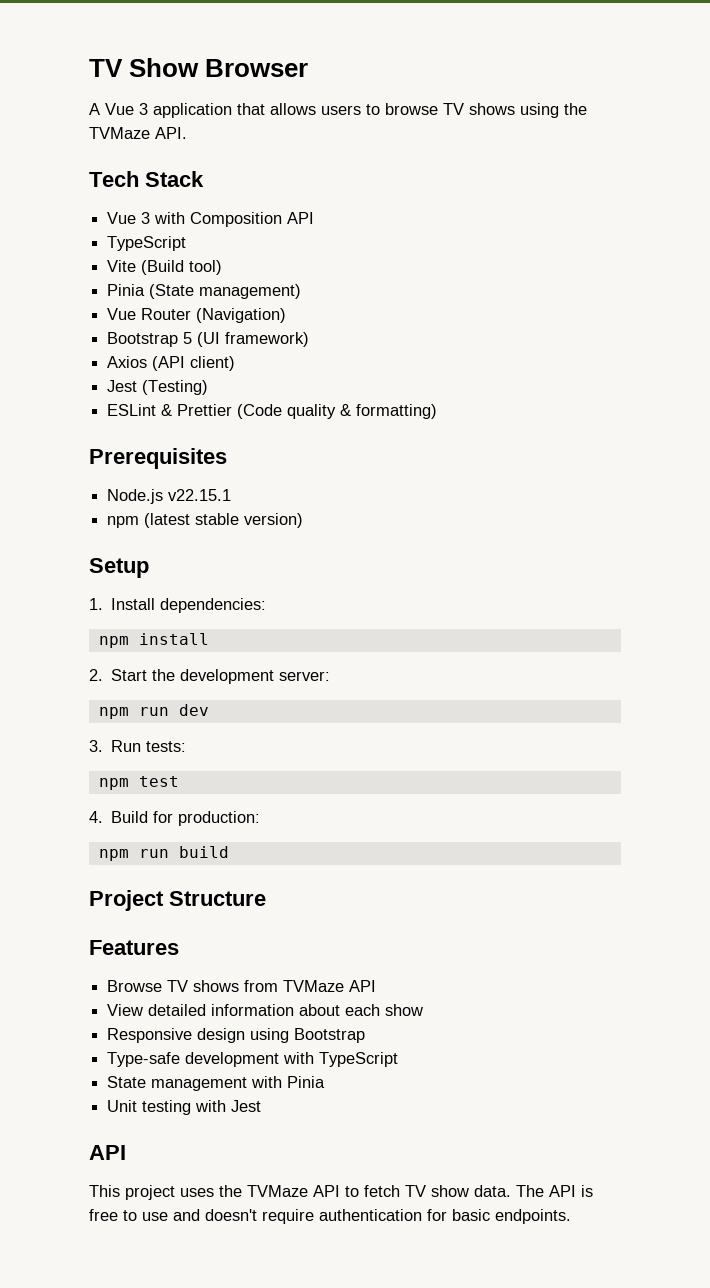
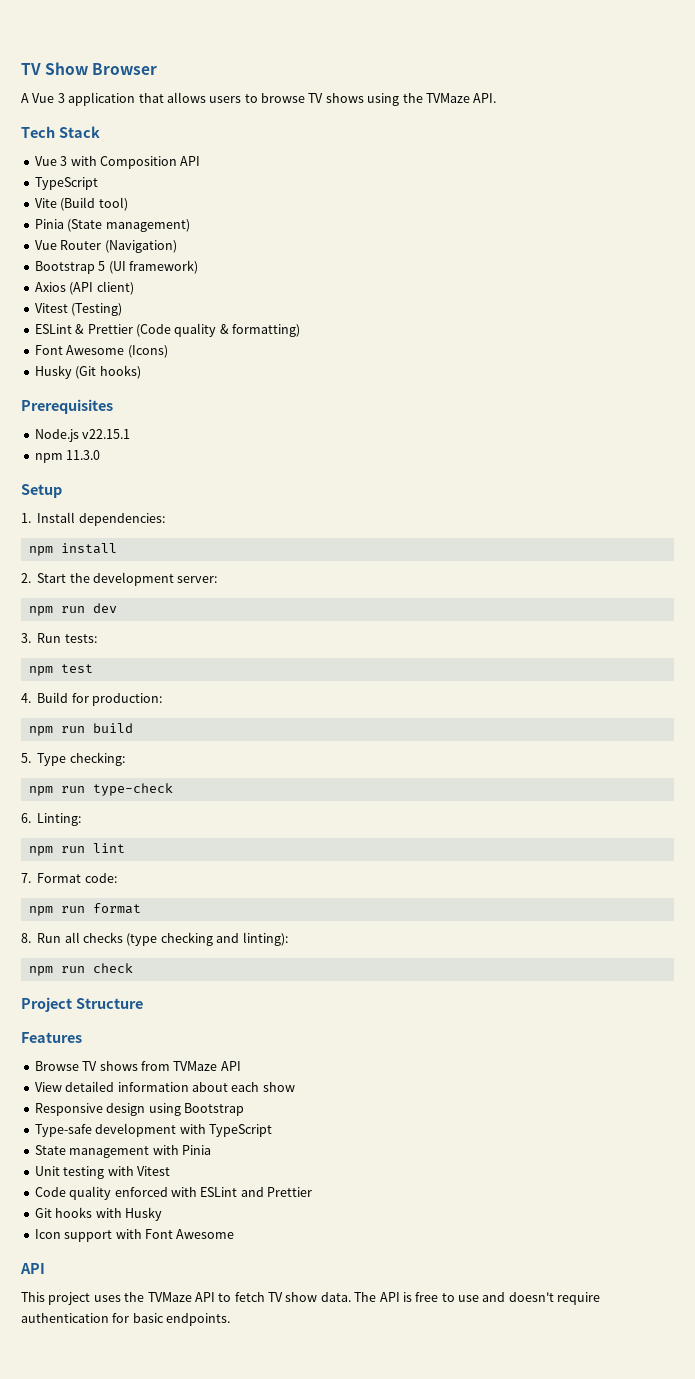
- Jest (Testing)
+ Vitest (Testing)
+ Font Awesome (Icons)
+ Husky (Git hooks)
- npm (latest stable version)
+ npm 11.3.0
+ 5. Type checking:
+ npm run type-check
+ 6. Linting:
+ npm run lint
+ 7. Format code:
+ npm run format
+ 8. Run all checks (type checking and linting):
+ npm run check
- Unit testing with Jest
+ Unit testing with Vitest
+ Code quality enforced with ESLint and Prettier
+ Git hooks with Husky
+ Icon support with Font Awesome

